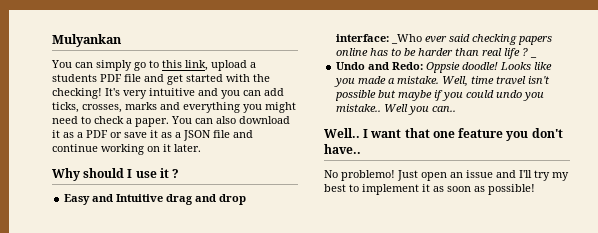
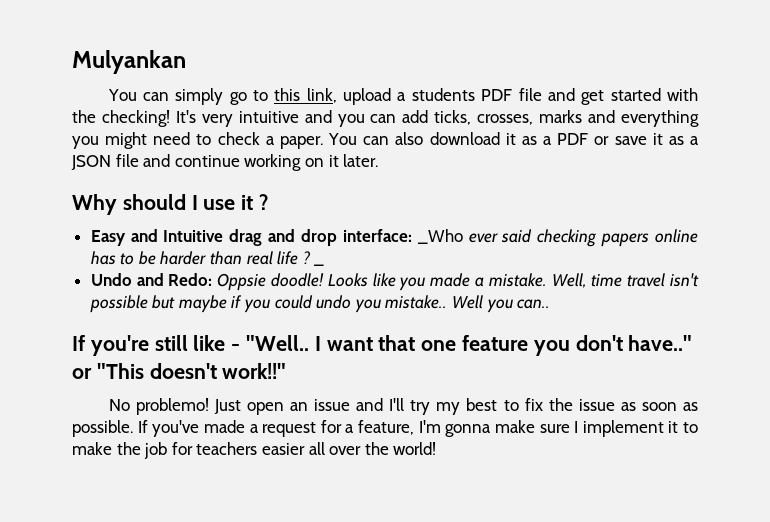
- Well..
+ If you're still like - "Well..
- I want that one feature you don't have..
+ I want that one feature you don't have.." or "This doesn't work!!"
- Just open an issue and I'll try my best to implement it as soon as possible!
+ Just open an issue and I'll try my best to fix the issue as soon as possible. If you've made a request for a feature, I'm gonna make sure I implement it to make the job for teachers easier all over the world!

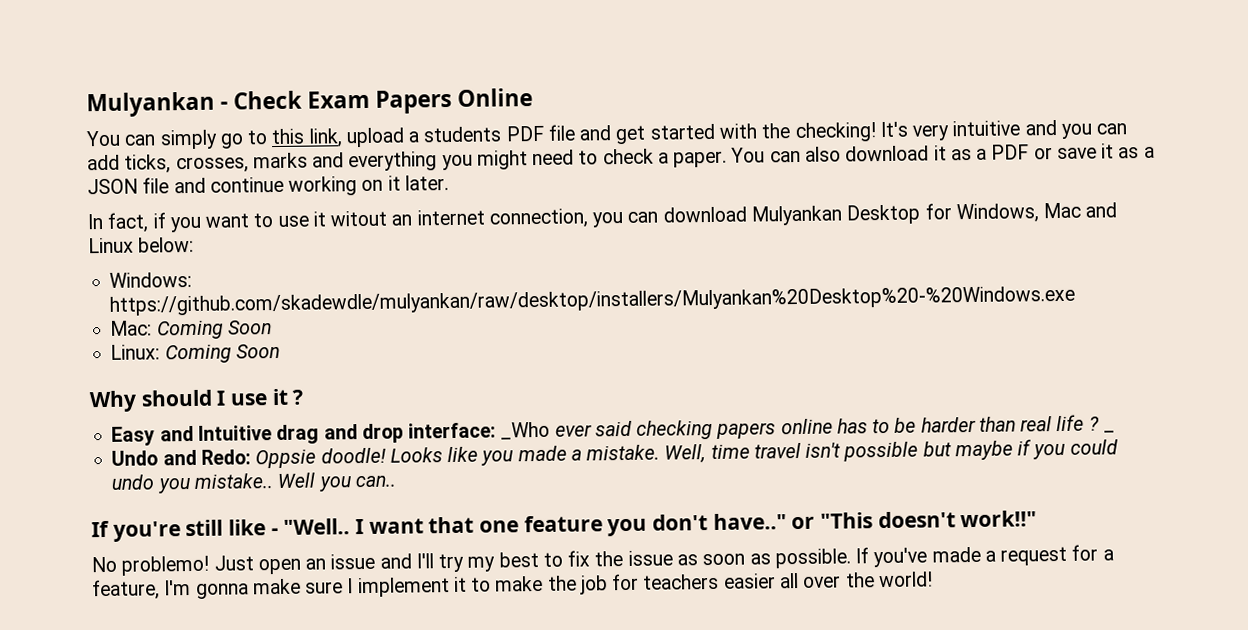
- Mulyankan
+ Mulyankan - Check Exam Papers Online
+ In fact, if you want to use it witout an internet connection, you can download Mulyankan Desktop for Windows, Mac and Linux below:
+ Windows: https://github.com/skadewdle/mulyankan/raw/desktop/installers/Mulyankan%20Desktop%20-%20Windows.exe
+ Mac: Coming Soon
+ Linux: Coming Soon

